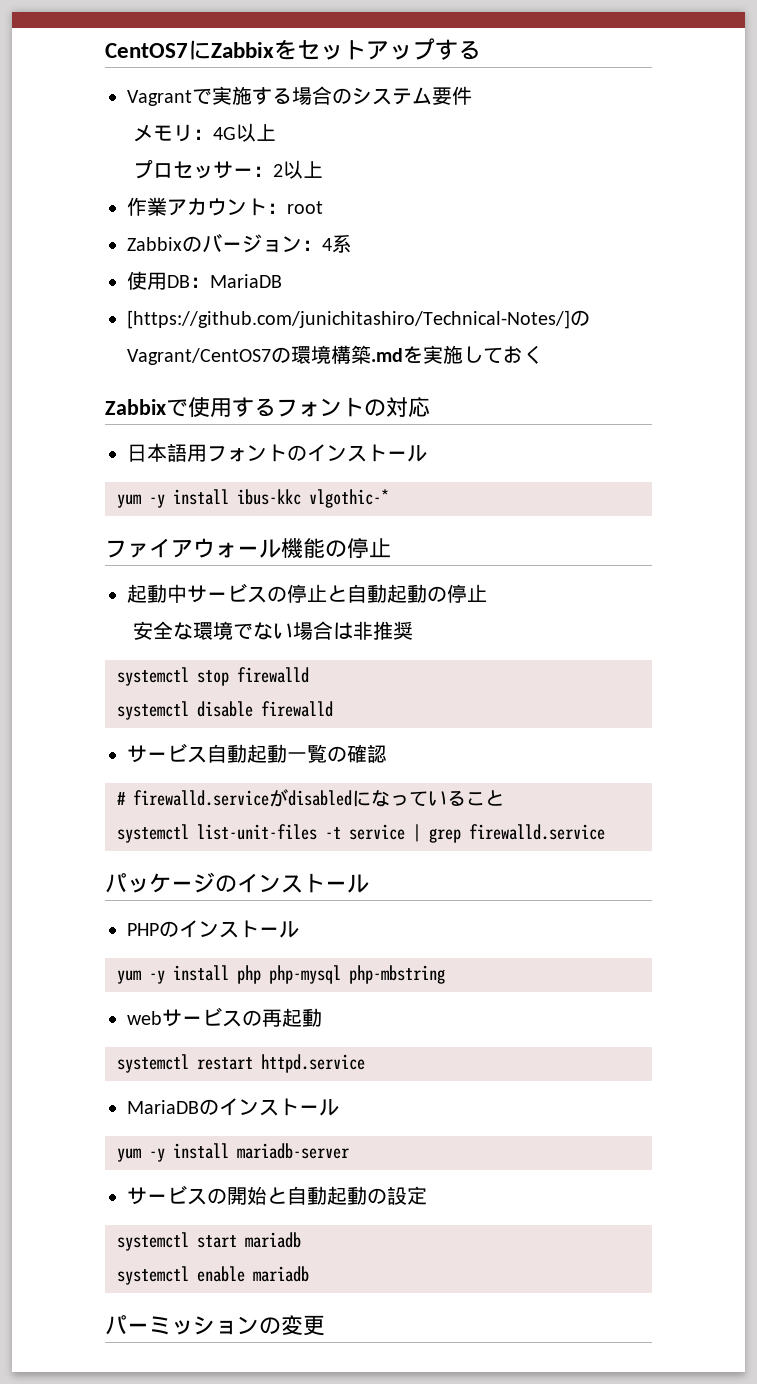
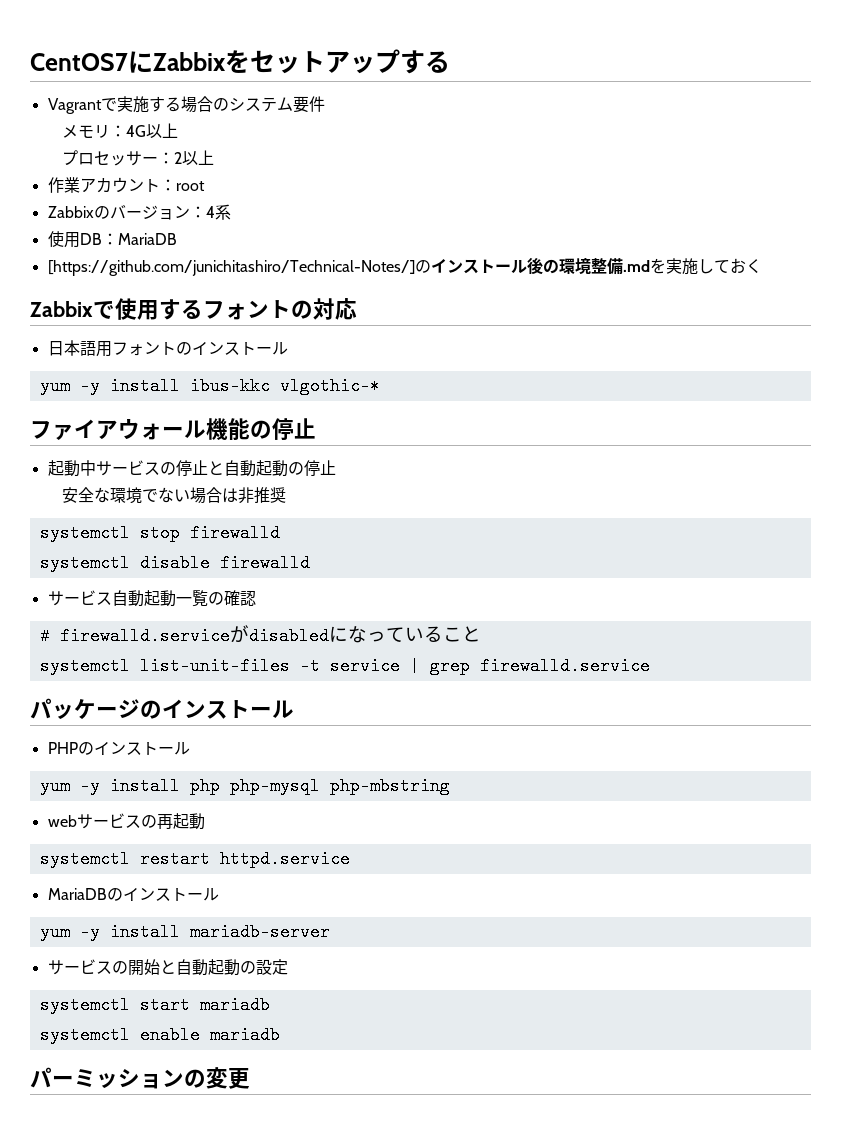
- [https://github.com/junichitashiro/Technical-Notes/]のVagrant/CentOS7の環境構築.mdを実施しておく
+ [https://github.com/junichitashiro/Technical-Notes/]のインストール後の環境整備.mdを実施しておく

